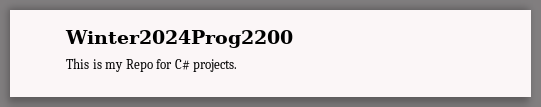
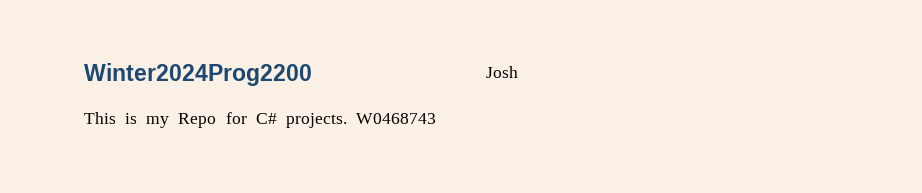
+ W0468743 Josh

